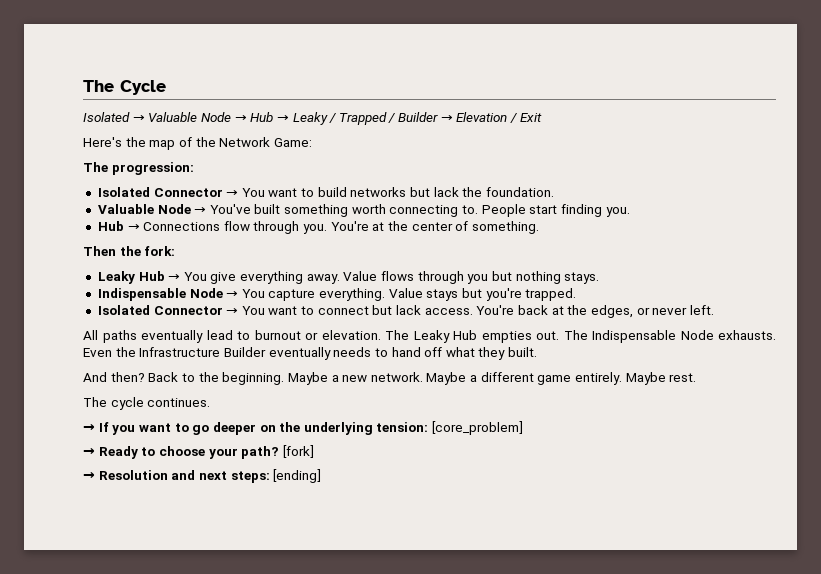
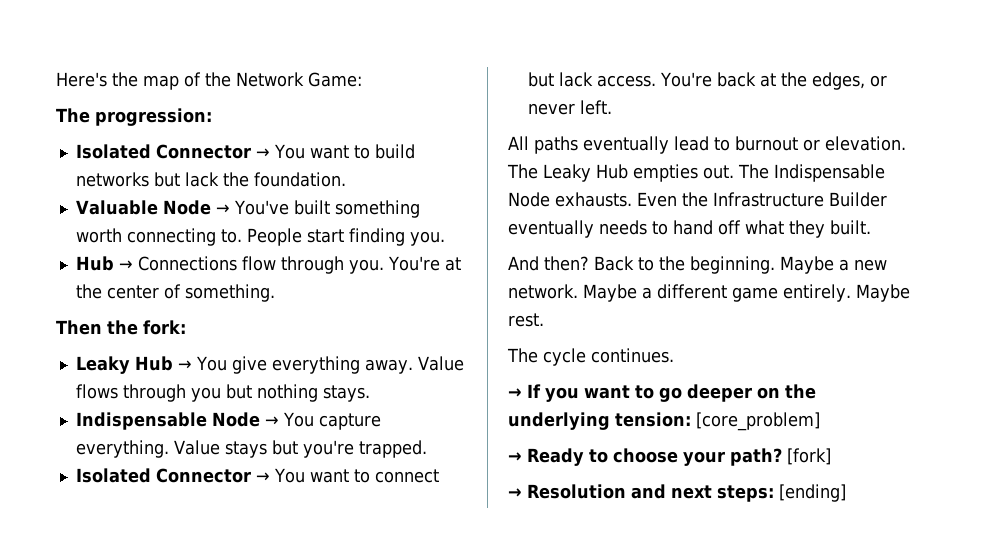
- The Cycle
- Isolated → Valuable Node → Hub → Leaky / Trapped / Builder → Elevation / Exit

